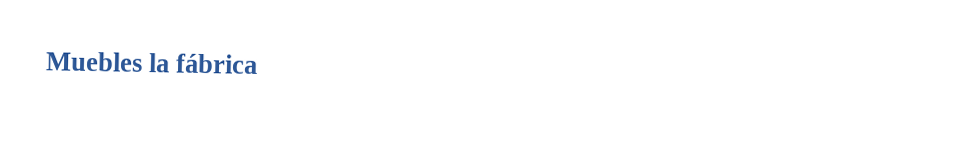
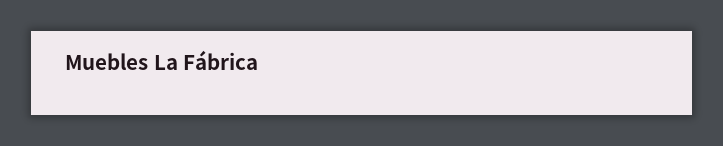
- Muebles la fábrica
+ Muebles La Fábrica

